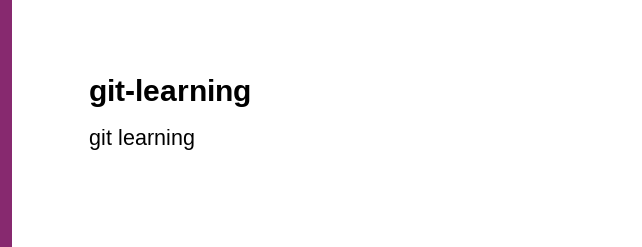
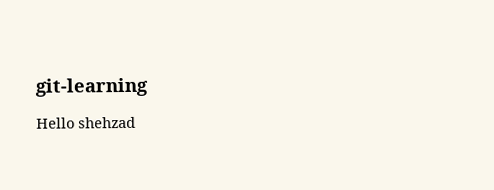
- git learning
+ Hello shehzad

